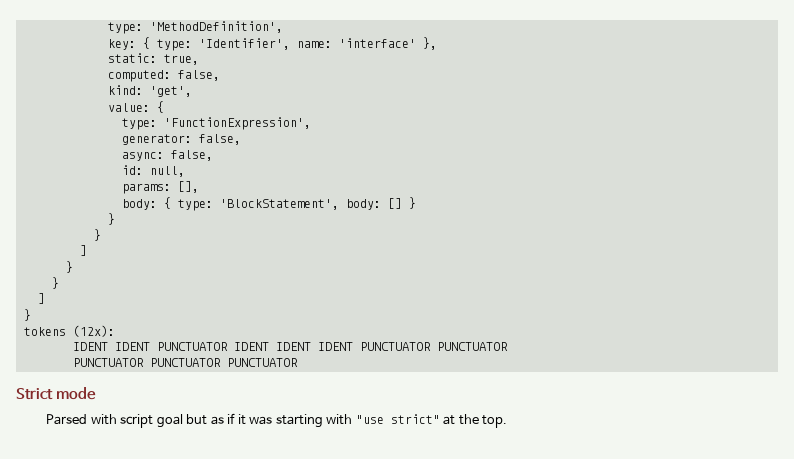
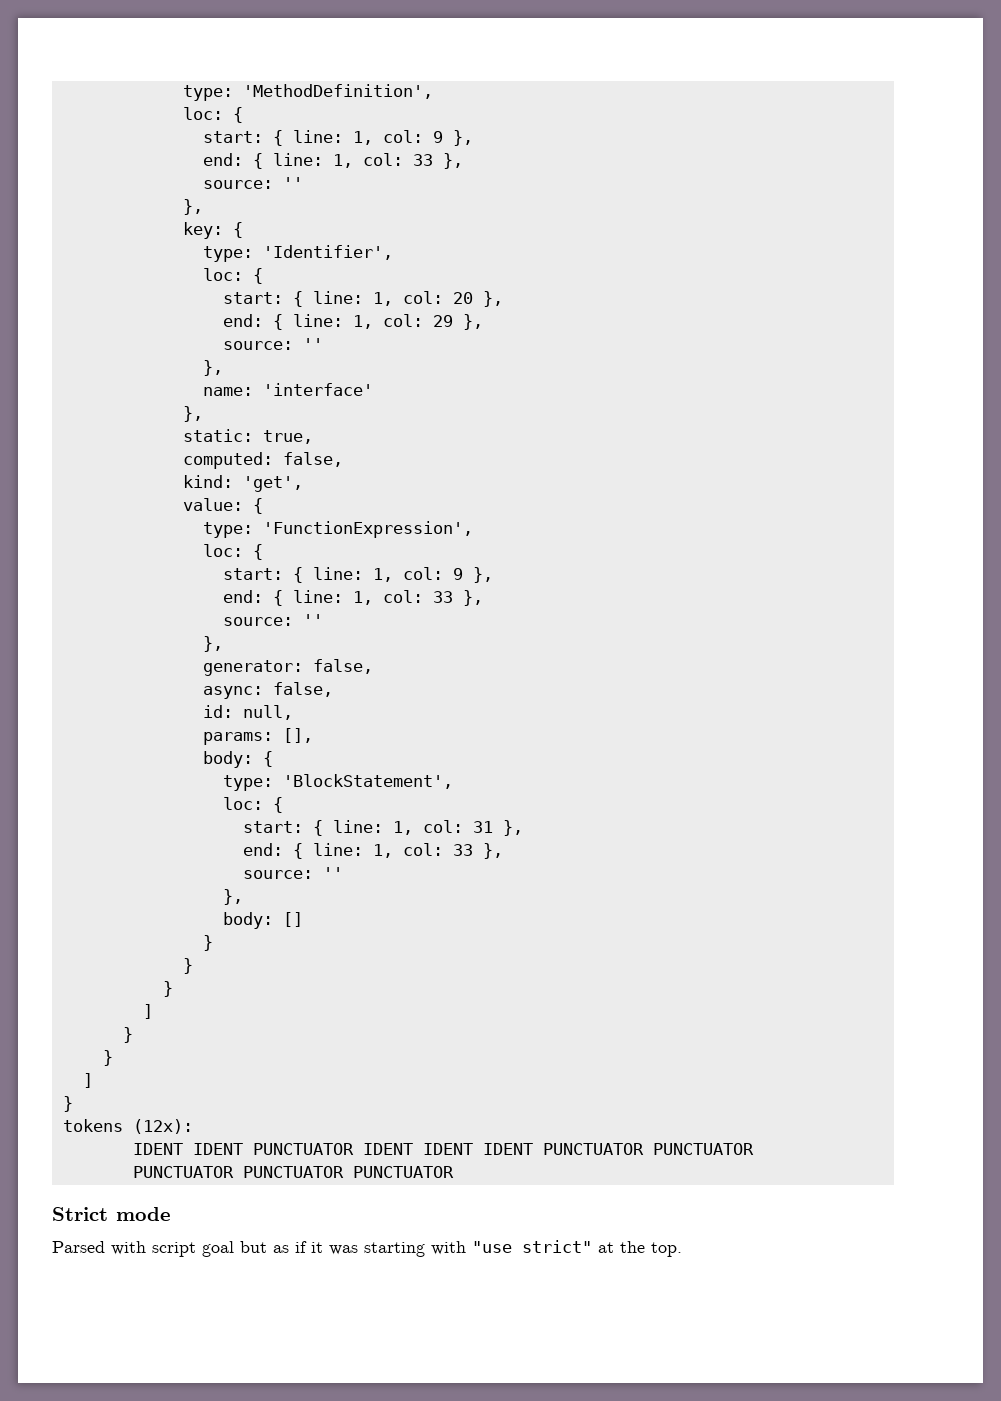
  type: 'MethodDefinition',
+ loc: {
+ start: { line: 1, col: 9 },
+ end: { line: 1, col: 33 },
+ source: ''
+ },
- key: { type: 'Identifier', name: 'interface' },
+ key: {
+ type: 'Identifier',
+ loc: {
+ start: { line: 1, col: 20 },
+ end: { line: 1, col: 29 },
+ source: ''
+ },
+ name: 'interface'
+ },
  type: 'FunctionExpression',
+ loc: {
+ start: { line: 1, col: 9 },
+ end: { line: 1, col: 33 },
+ source: ''
+ },
- body: { type: 'BlockStatement', body: [] }
+ body: {
+ type: 'BlockStatement',
+ loc: {
+ start: { line: 1, col: 31 },
+ end: { line: 1, col: 33 },
+ source: ''
+ },
+ body: []
+ }

